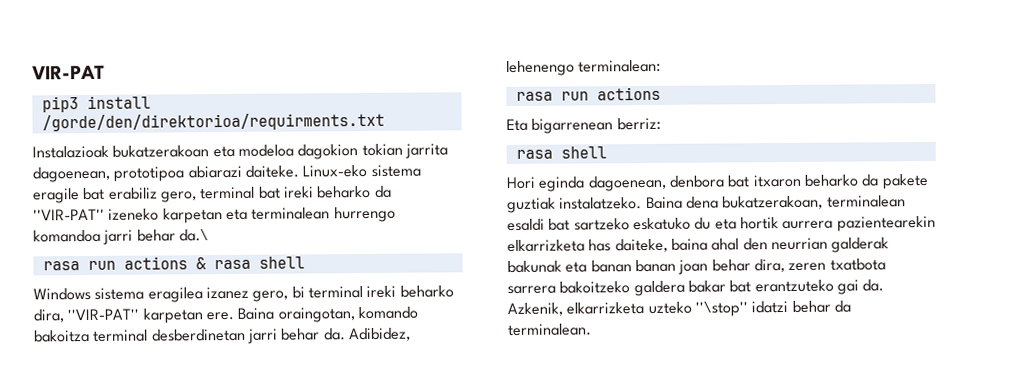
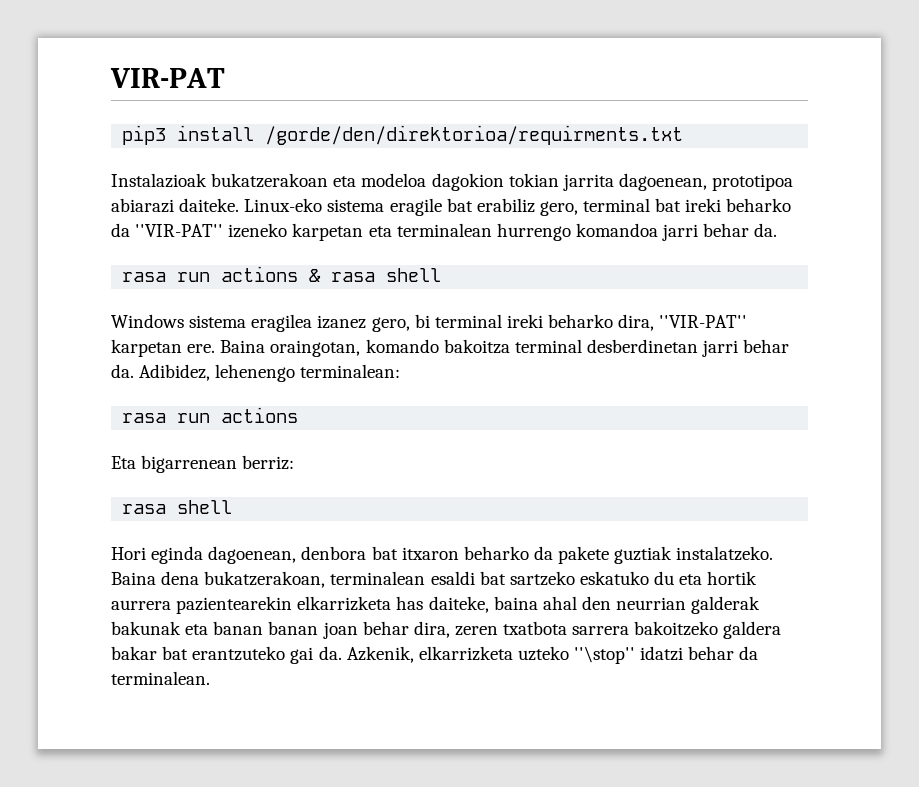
- Linux-eko sistema eragile bat erabiliz gero, terminal bat ireki beharko da ''VIR-PAT'' izeneko karpetan eta terminalean hurrengo komandoa jarri behar da.\
+ Linux-eko sistema eragile bat erabiliz gero, terminal bat ireki beharko da ''VIR-PAT'' izeneko karpetan eta terminalean hurrengo komandoa jarri behar da.

